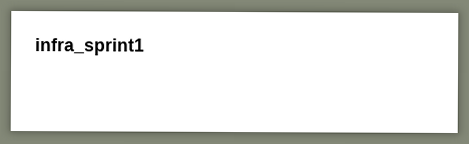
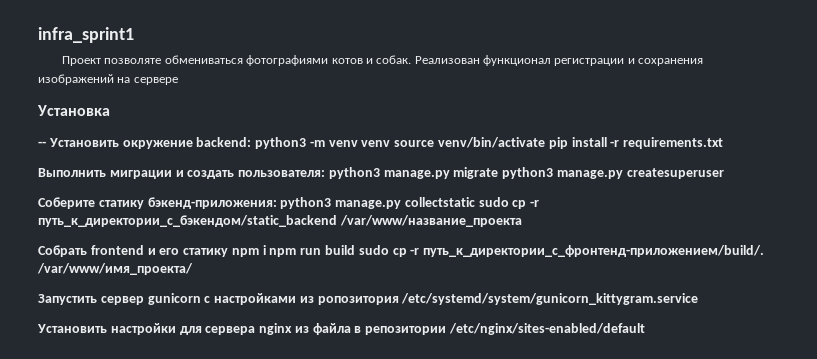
+ Проект позволяте обмениваться фотографиями котов и собак. Реализован функционал регистрации и сохранения изображений на сервере
+ Установка
+ -- Установить окружение backend: python3 -m venv venv source venv/bin/activate pip install -r requirements.txt
+ Выполнить миграции и создать пользователя: python3 manage.py migrate python3 manage.py createsuperuser
+ Соберите статику бэкенд-приложения: python3 manage.py collectstatic sudo cp -r путь_к_директории_с_бэкендом/static_backend /var/www/название_проекта
+ Cобрать frontend и его статику npm i npm run build sudo cp -r путь_к_директории_с_фронтенд-приложением/build/. /var/www/имя_проекта/
+ Запустить сервер gunicorn с настройками из ропозитория /etc/systemd/system/gunicorn_kittygram.service
+ Установить настройки для сервера nginx из файла в репозитории /etc/nginx/sites-enabled/default

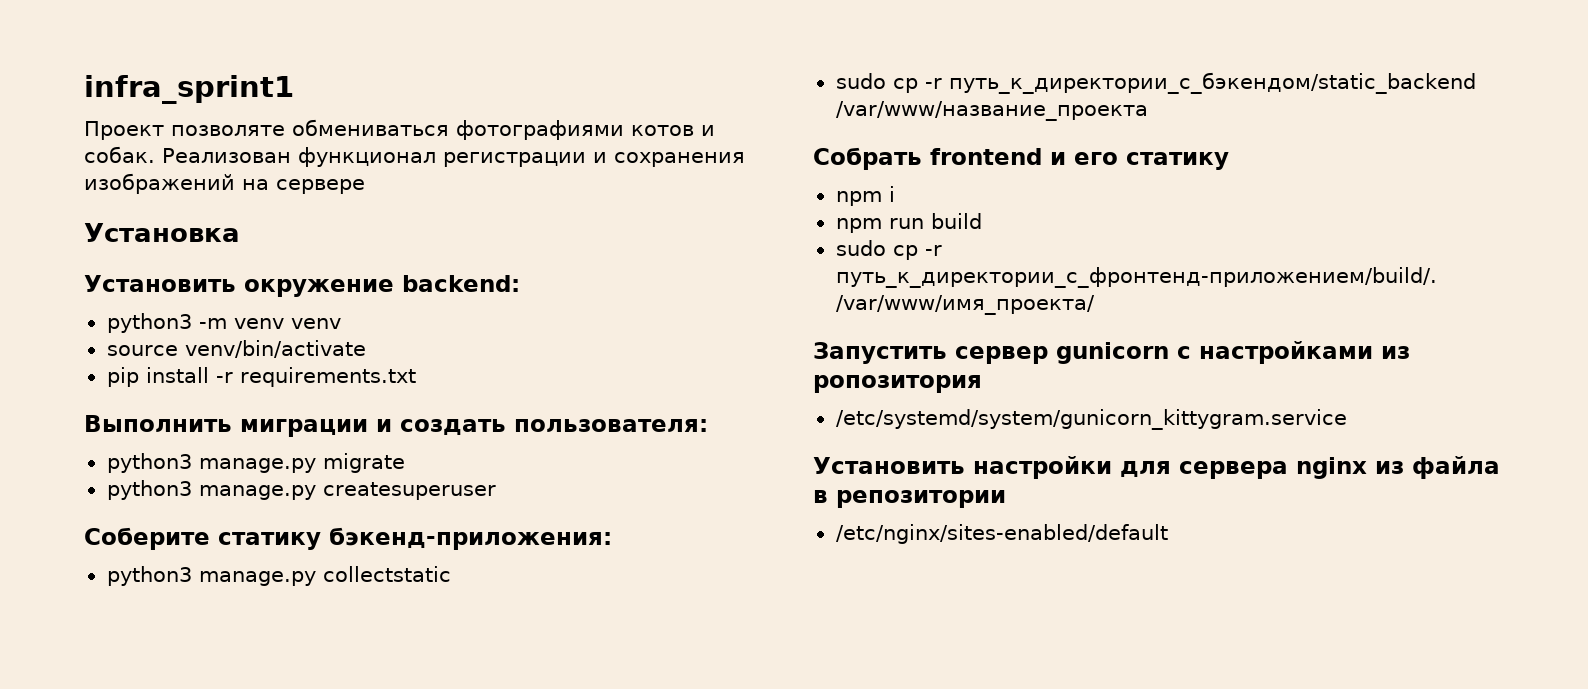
- -- Установить окружение backend: python3 -m venv venv source venv/bin/activate pip install -r requirements.txt
+ Установить окружение backend:
+ python3 -m venv venv
+ source venv/bin/activate
+ pip install -r requirements.txt
- Выполнить миграции и создать пользователя: python3 manage.py migrate python3 manage.py createsuperuser
+ Выполнить миграции и создать пользователя:
+ python3 manage.py migrate
+ python3 manage.py createsuperuser
- Соберите статику бэкенд-приложения: python3 manage.py collectstatic sudo cp -r путь_к_директории_с_бэкендом/static_backend /var/www/название_проекта
+ Соберите статику бэкенд-приложения:
+ python3 manage.py collectstatic
+ sudo cp -r путь_к_директории_с_бэкендом/static_backend /var/www/название_проекта
- Cобрать frontend и его статику npm i npm run build sudo cp -r путь_к_директории_с_фронтенд-приложением/build/.
+ Cобрать frontend и его статику
+ npm i
+ npm run build
+ sudo cp -r путь_к_директории_с_фронтенд-приложением/build/.
- Запустить сервер gunicorn с настройками из ропозитория /etc/systemd/system/gunicorn_kittygram.service
+ Запустить сервер gunicorn с настройками из ропозитория
+ /etc/systemd/system/gunicorn_kittygram.service
- Установить настройки для сервера nginx из файла в репозитории /etc/nginx/sites-enabled/default
+ Установить настройки для сервера nginx из файла в репозитории
+ /etc/nginx/sites-enabled/default

